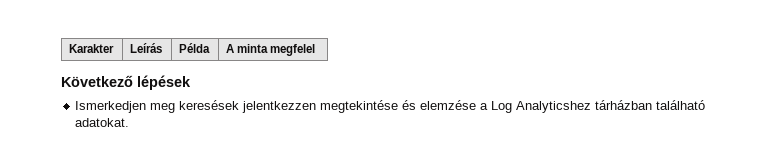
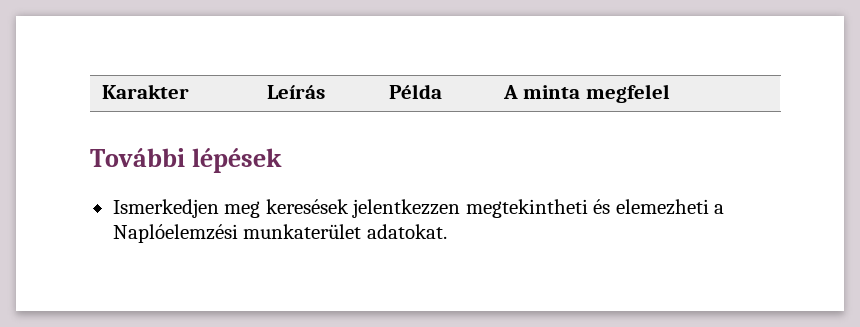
- Következő lépések
+ További lépések
- Ismerkedjen meg keresések jelentkezzen megtekintése és elemzése a Log Analyticshez tárházban található adatokat.
+ Ismerkedjen meg keresések jelentkezzen megtekintheti és elemezheti a Naplóelemzési munkaterület adatokat.

